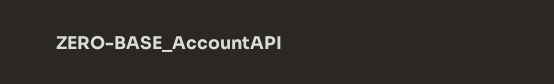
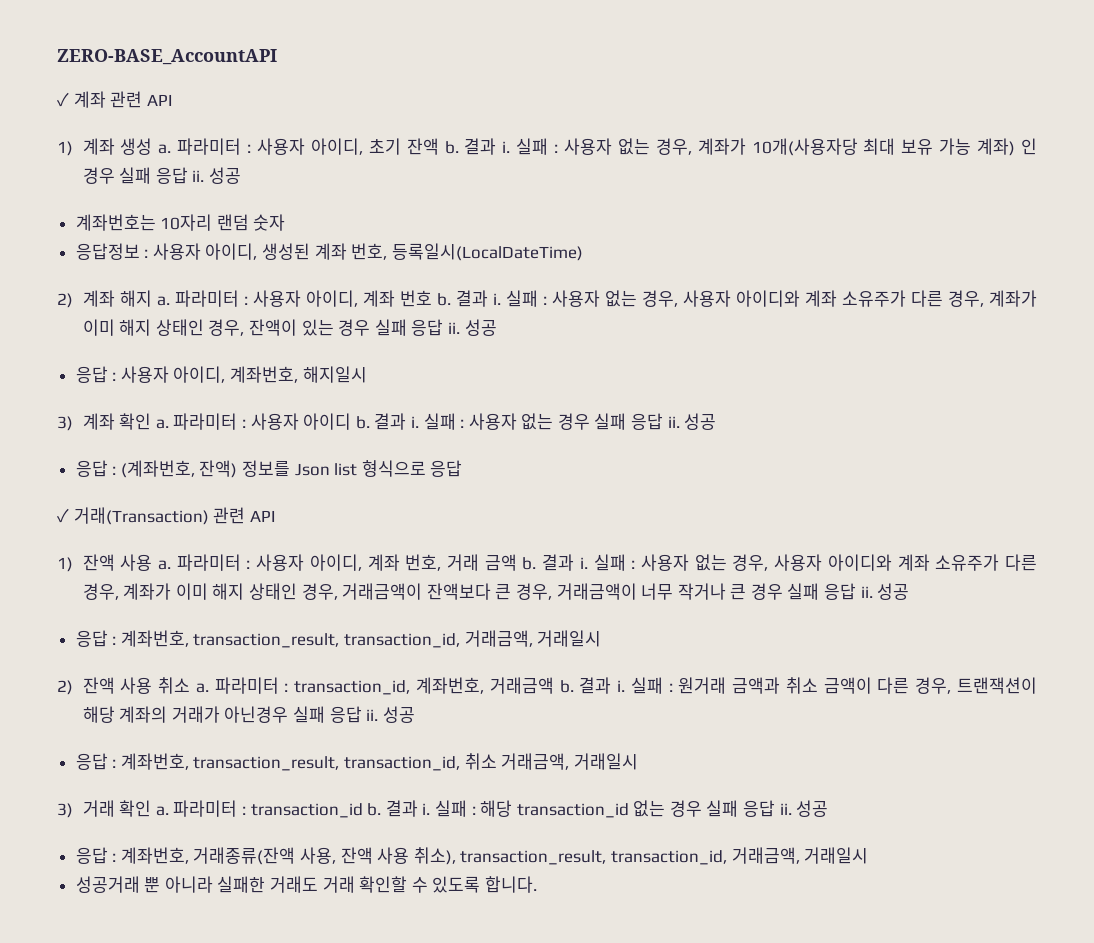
+ ✓ 계좌 관련 API
+ 1) 계좌 생성 a. 파라미터 : 사용자 아이디, 초기 잔액 b. 결과 i. 실패 : 사용자 없는 경우, 계좌가 10개(사용자당 최대 보유 가능 계좌) 인 경우 실패 응답 ii. 성공
+ 계좌번호는 10자리 랜덤 숫자
+ 응답정보 : 사용자 아이디, 생성된 계좌 번호, 등록일시(LocalDateTime)
+ 2) 계좌 해지 a. 파라미터 : 사용자 아이디, 계좌 번호 b. 결과 i. 실패 : 사용자 없는 경우, 사용자 아이디와 계좌 소유주가 다른 경우, 계좌가 이미 해지 상태인 경우, 잔액이 있는 경우 실패 응답 ii. 성공
+ 응답 : 사용자 아이디, 계좌번호, 해지일시
+ 3) 계좌 확인 a. 파라미터 : 사용자 아이디 b. 결과 i. 실패 : 사용자 없는 경우 실패 응답 ii. 성공
+ 응답 : (계좌번호, 잔액) 정보를 Json list 형식으로 응답
+ ✓ 거래(Transaction) 관련 API
+ 1) 잔액 사용 a. 파라미터 : 사용자 아이디, 계좌 번호, 거래 금액 b. 결과 i. 실패 : 사용자 없는 경우, 사용자 아이디와 계좌 소유주가 다른 경우, 계좌가 이미 해지 상태인 경우, 거래금액이 잔액보다 큰 경우, 거래금액이 너무 작거나 큰 경우 실패 응답 ii. 성공
+ 응답 : 계좌번호, transaction_result, transaction_id, 거래금액, 거래일시
+ 2) 잔액 사용 취소 a. 파라미터 : transaction_id, 계좌번호, 거래금액 b. 결과 i. 실패 : 원거래 금액과 취소 금액이 다른 경우, 트랜잭션이 해당 계좌의 거래가 아닌경우 실패 응답 ii. 성공
+ 응답 : 계좌번호, transaction_result, transaction_id, 취소 거래금액, 거래일시
+ 3) 거래 확인 a. 파라미터 : transaction_id b. 결과 i. 실패 : 해당 transaction_id 없는 경우 실패 응답 ii. 성공
+ 응답 : 계좌번호, 거래종류(잔액 사용, 잔액 사용 취소), transaction_result, transaction_id, 거래금액, 거래일시
+ 성공거래 뿐 아니라 실패한 거래도 거래 확인할 수 있도록 합니다.

